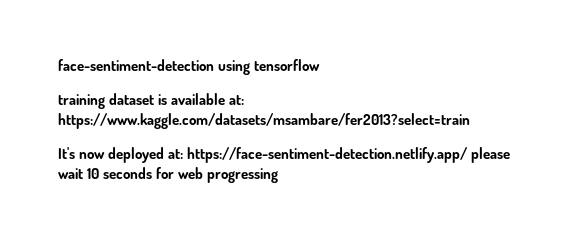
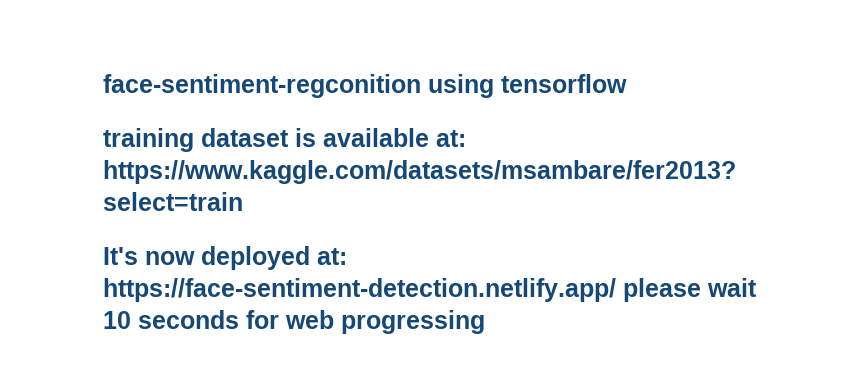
- face-sentiment-detection using tensorflow
+ face-sentiment-regconition using tensorflow

